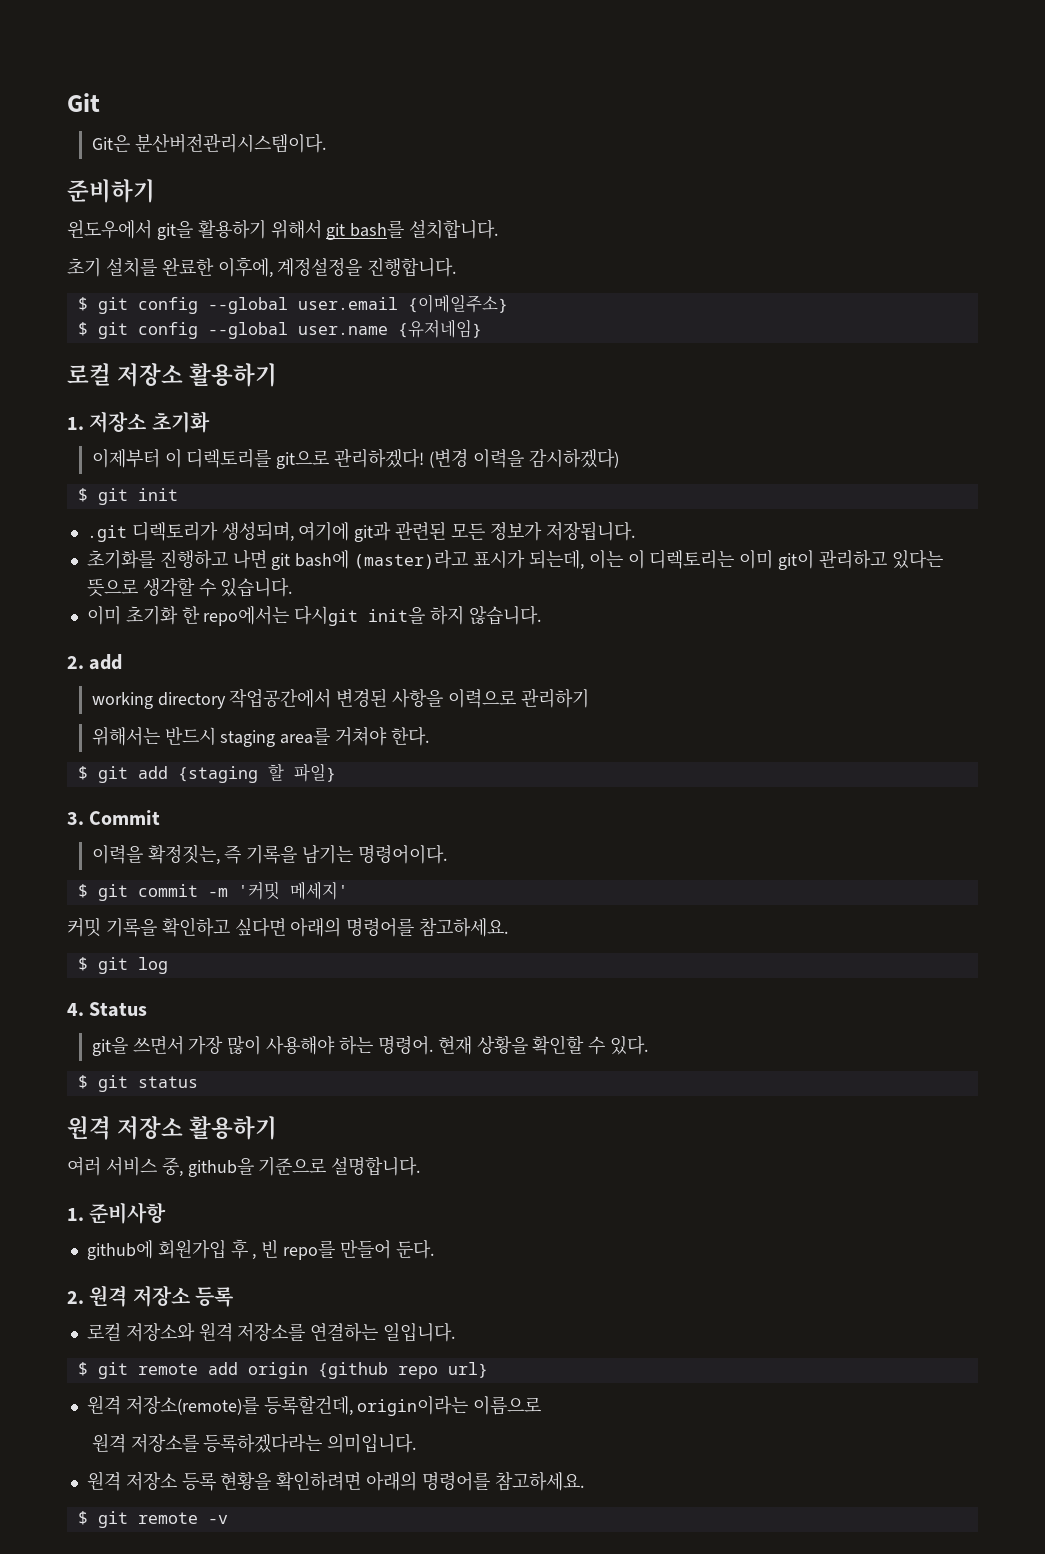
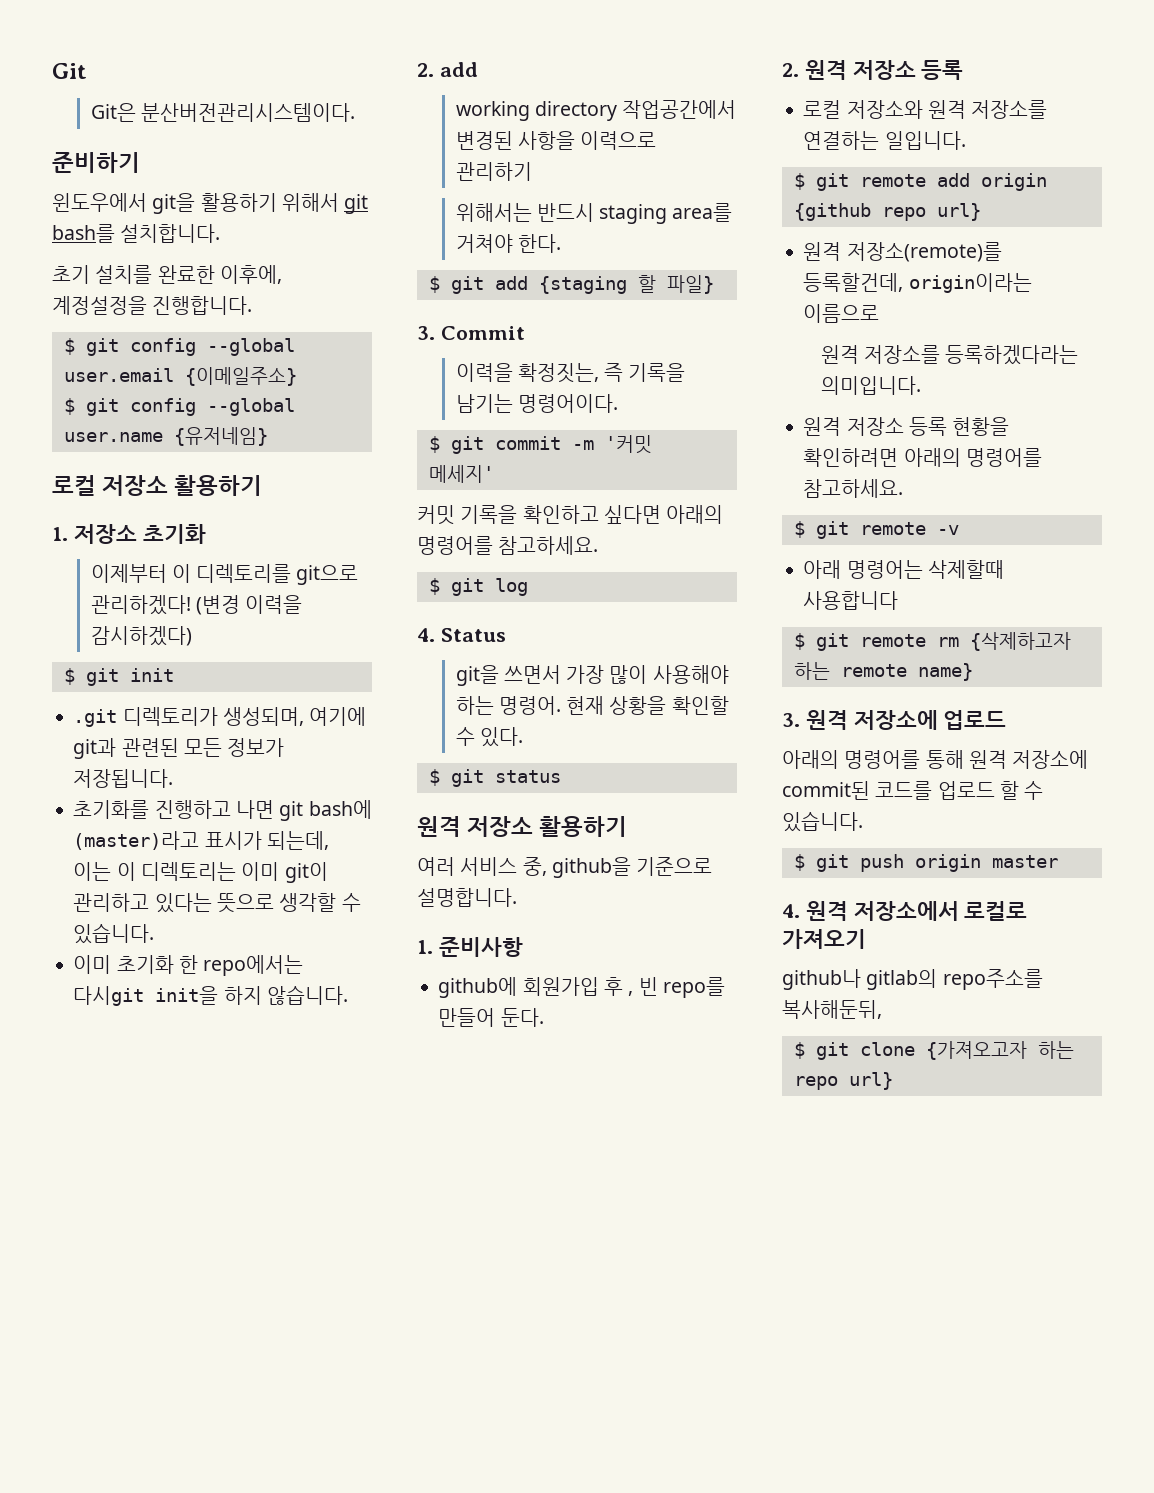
+ 아래 명령어는 삭제할때 사용합니다
+ $ git remote rm {삭제하고자 하는 remote name}
+ 3. 원격 저장소에 업로드
+ 아래의 명령어를 통해 원격 저장소에 commit된 코드를 업로드 할 수 있습니다.
+ $ git push origin master
+ 4. 원격 저장소에서 로컬로 가져오기
+ github나 gitlab의 repo주소를 복사해둔뒤,
+ $ git clone {가져오고자 하는 repo url}

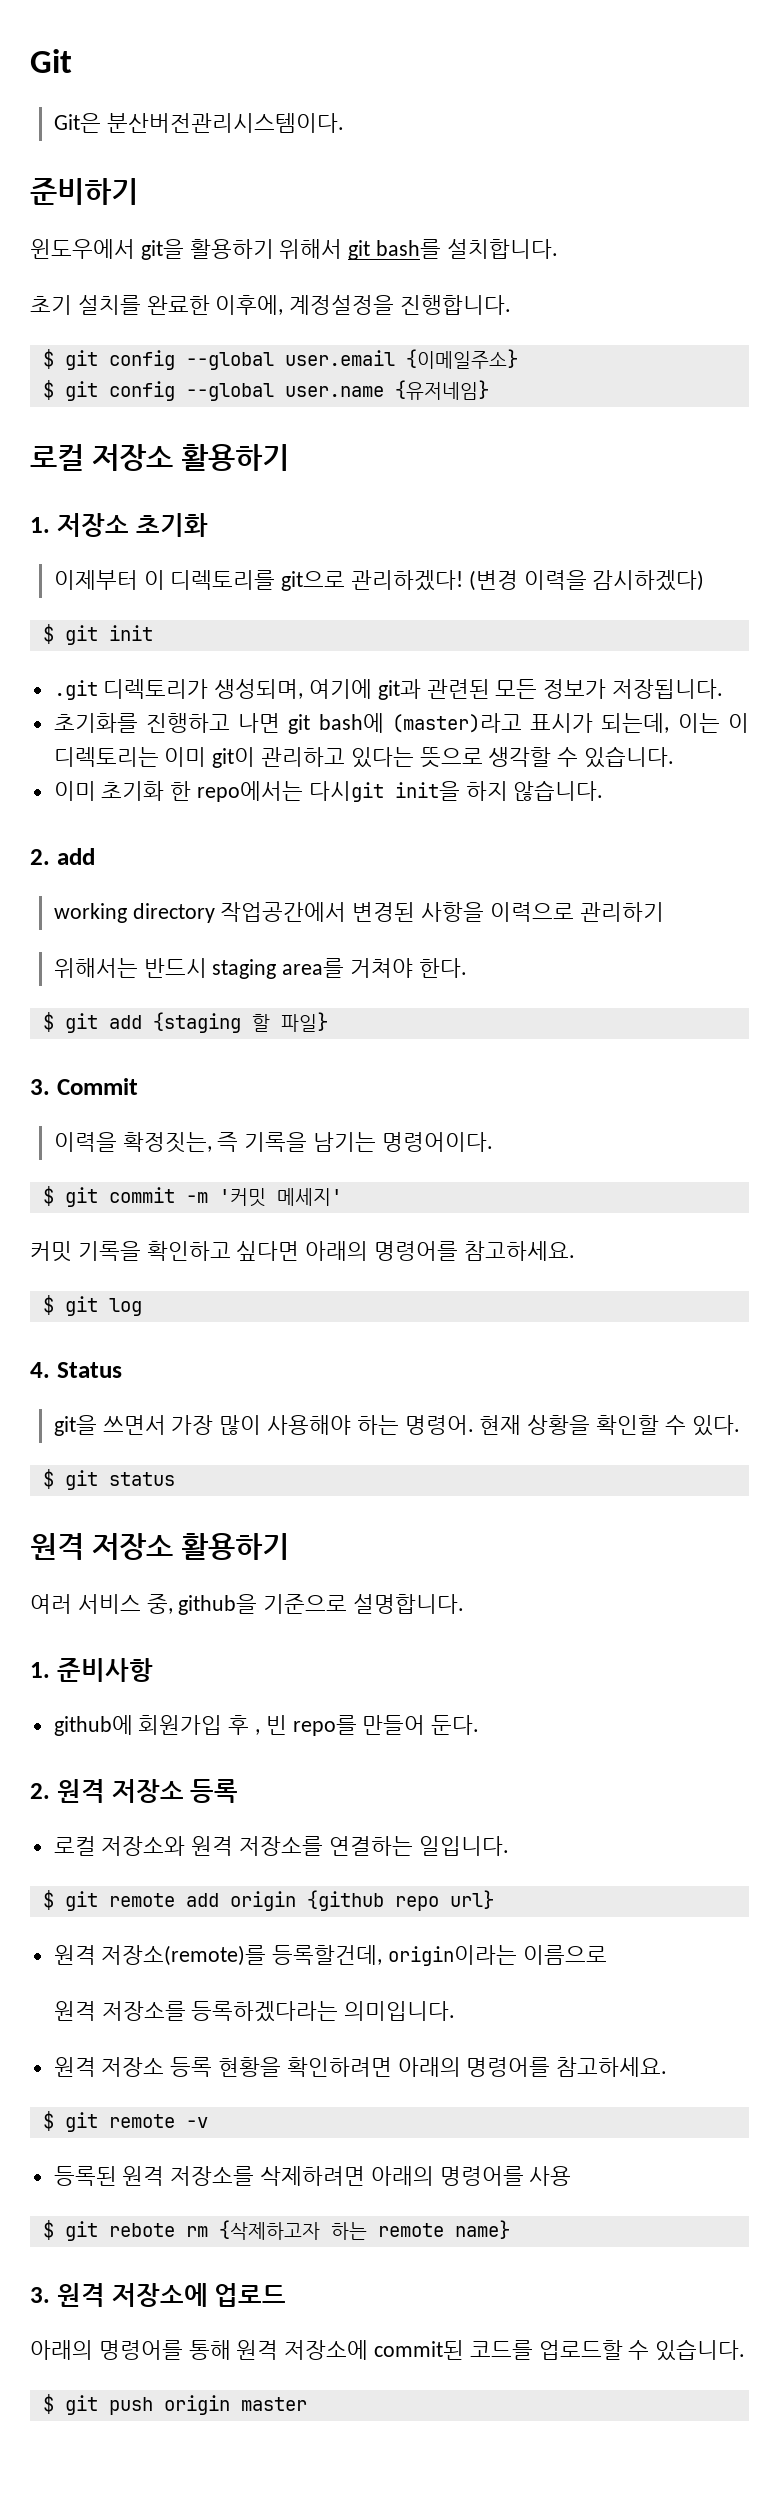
- 아래 명령어는 삭제할때 사용합니다
- $ git remote rm {삭제하고자 하는 remote name}
+ 등록된 원격 저장소를 삭제하려면 아래의 명령어를 사용
+ $ git rebote rm {삭제하고자 하는 remote name}
- 아래의 명령어를 통해 원격 저장소에 commit된 코드를 업로드 할 수 있습니다.
+ 아래의 명령어를 통해 원격 저장소에 commit된 코드를 업로드할 수 있습니다.
- 4. 원격 저장소에서 로컬로 가져오기
- github나 gitlab의 repo주소를 복사해둔뒤,
- $ git clone {가져오고자 하는 repo url}

